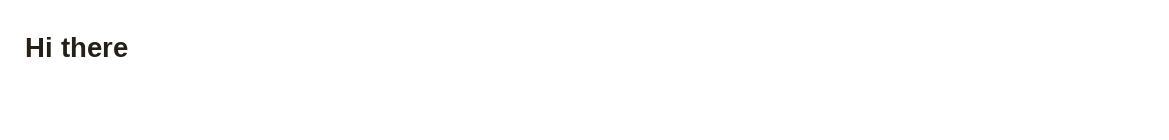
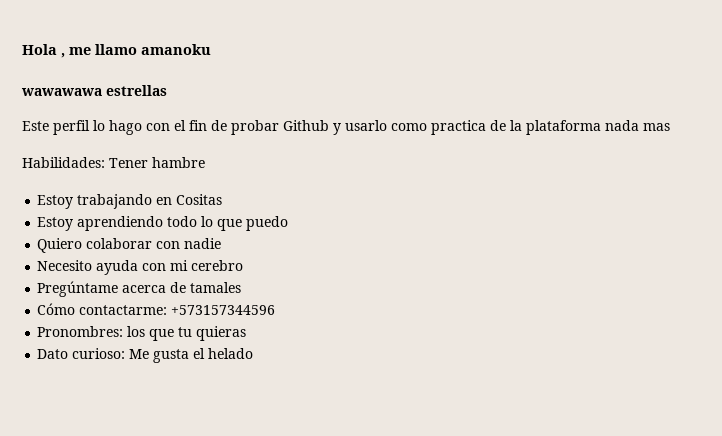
- Hi there
+ Hola , me llamo amanoku
+ wawawawa estrellas
+ Este perfil lo hago con el fin de probar Github y usarlo como practica de la plataforma nada mas
+ Habilidades: Tener hambre
+ Estoy trabajando en Cositas
+ Estoy aprendiendo todo lo que puedo
+ Quiero colaborar con nadie
+ Necesito ayuda con mi cerebro
+ Pregúntame acerca de tamales
+ Cómo contactarme: +573157344596
+ Pronombres: los que tu quieras
+ Dato curioso: Me gusta el helado

